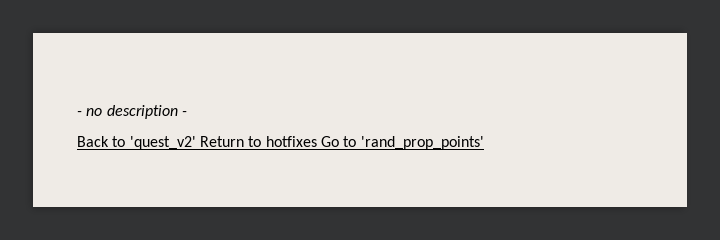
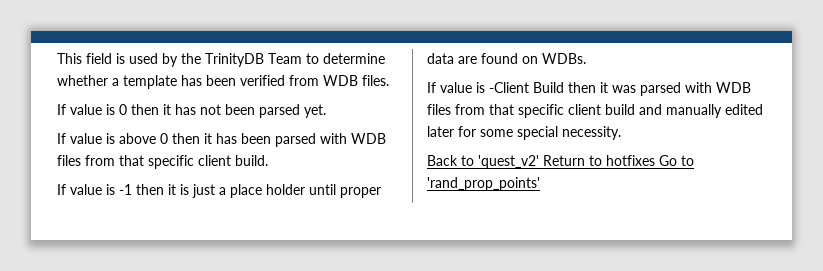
- - no description -
+ This field is used by the TrinityDB Team to determine whether a template has been verified from WDB files.
+ If value is 0 then it has not been parsed yet.
+ If value is above 0 then it has been parsed with WDB files from that specific client build.
+ If value is -1 then it is just a place holder until proper data are found on WDBs.
+ If value is -Client Build then it was parsed with WDB files from that specific client build and manually edited later for some special necessity.

